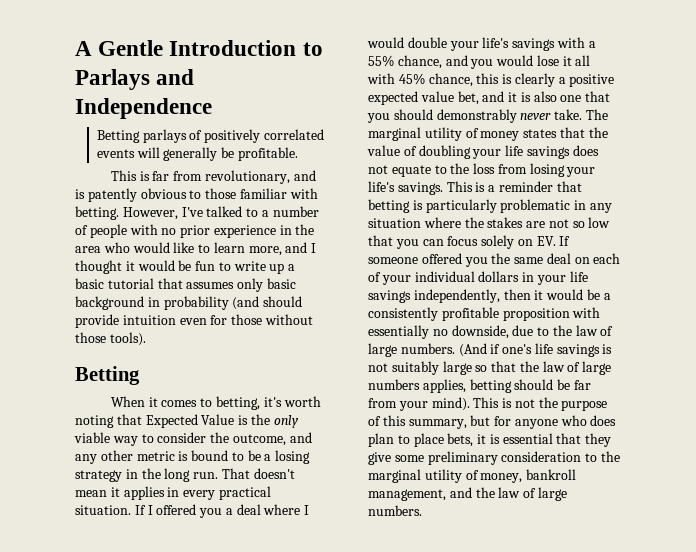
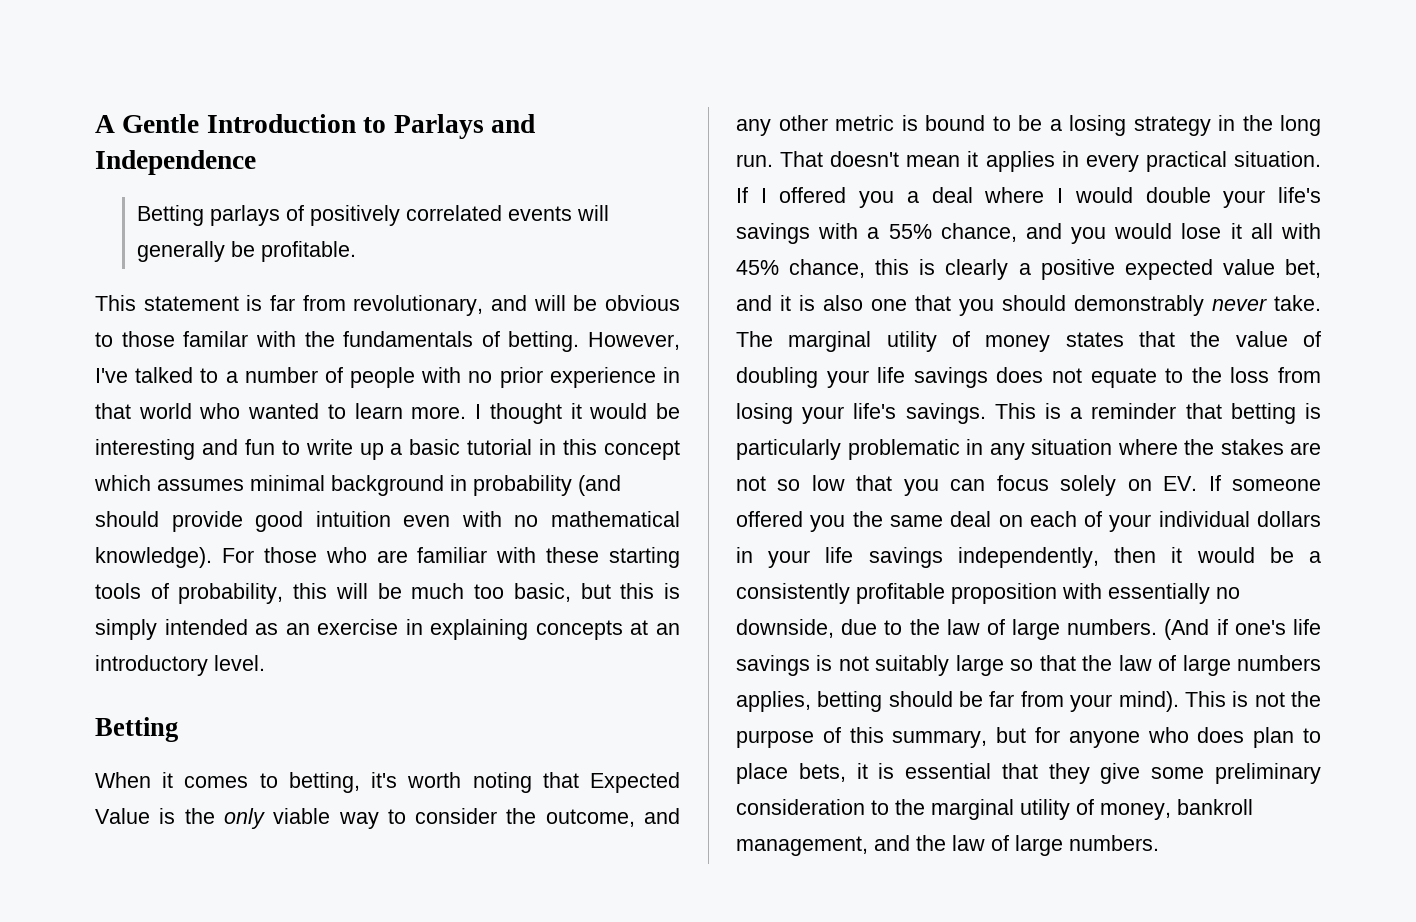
- This is far from revolutionary, and is patently obvious to those familiar with betting.
+ This statement is far from revolutionary, and will be obvious to those familar with the fundamentals of betting.
- However, I've talked to a number of people with no prior experience in the area who would like to learn more, and I thought it would be fun to write up a basic tutorial that assumes only basic background in probability (and should provide intuition even for those without those tools).
+ However, I've talked to a number of people with no prior experience in that world who wanted to learn more. I thought it would be interesting and fun to write up a basic tutorial in this concept which assumes minimal background in probability (and should provide good intuition even with no mathematical knowledge). For those who are familiar with these starting tools of probability, this will be much too basic, but this is simply intended as an exercise in explaining concepts at an introductory level.

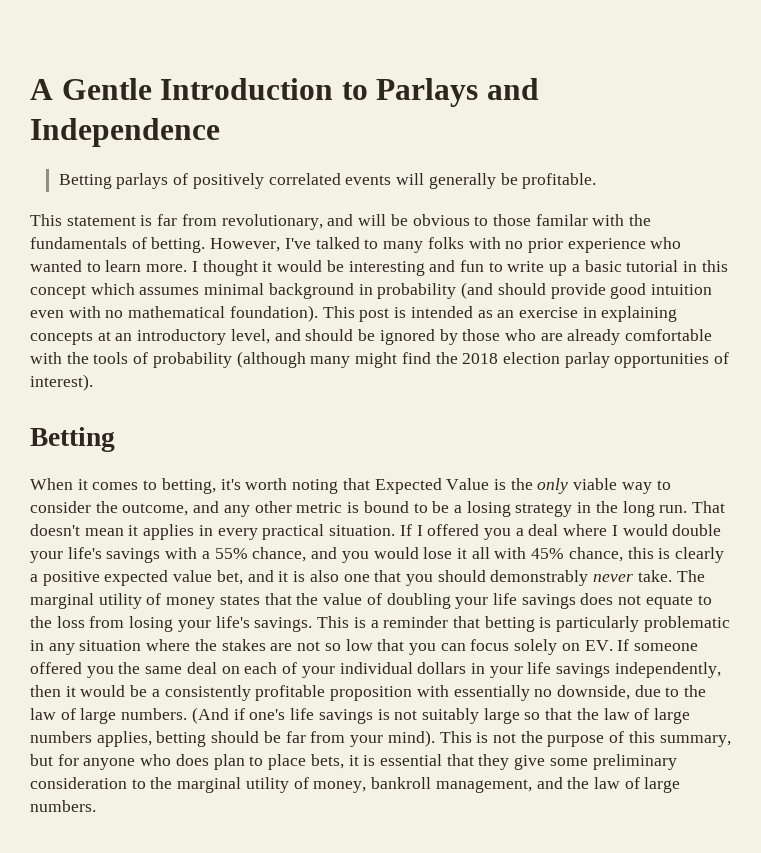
- However, I've talked to a number of people with no prior experience in that world who wanted to learn more.
+ However, I've talked to many folks with no prior experience who wanted to learn more.
- I thought it would be interesting and fun to write up a basic tutorial in this concept which assumes minimal background in probability (and should provide good intuition even with no mathematical knowledge). For those who are familiar with these starting tools of probability, this will be much too basic, but this is simply intended as an exercise in explaining concepts at an introductory level.
+ I thought it would be interesting and fun to write up a basic tutorial in this concept which assumes minimal background in probability (and should provide good intuition even with no mathematical foundation). This post is intended as an exercise in explaining concepts at an introductory level, and should be ignored by those who are already comfortable with the tools of probability (although many might find the 2018 election parlay opportunities of interest).

